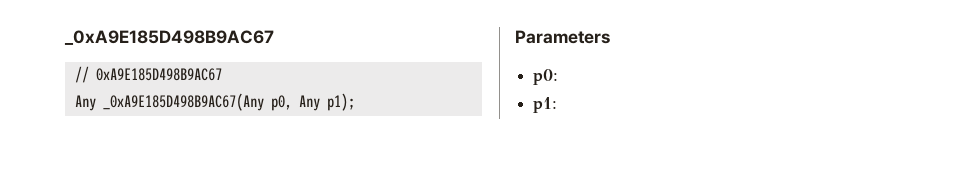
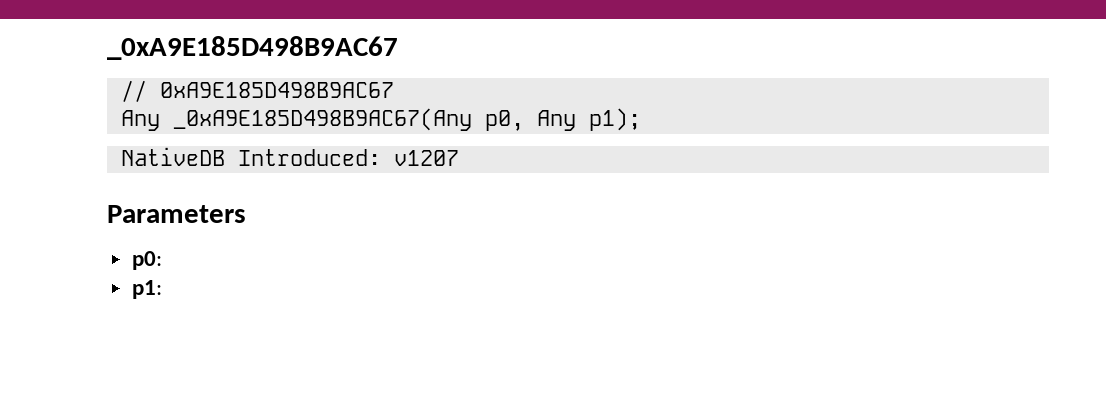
+ NativeDB Introduced: v1207

